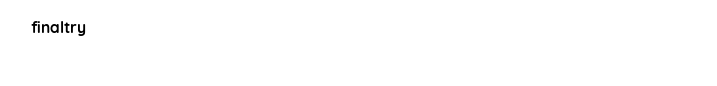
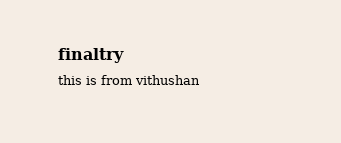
+ this is from vithushan

